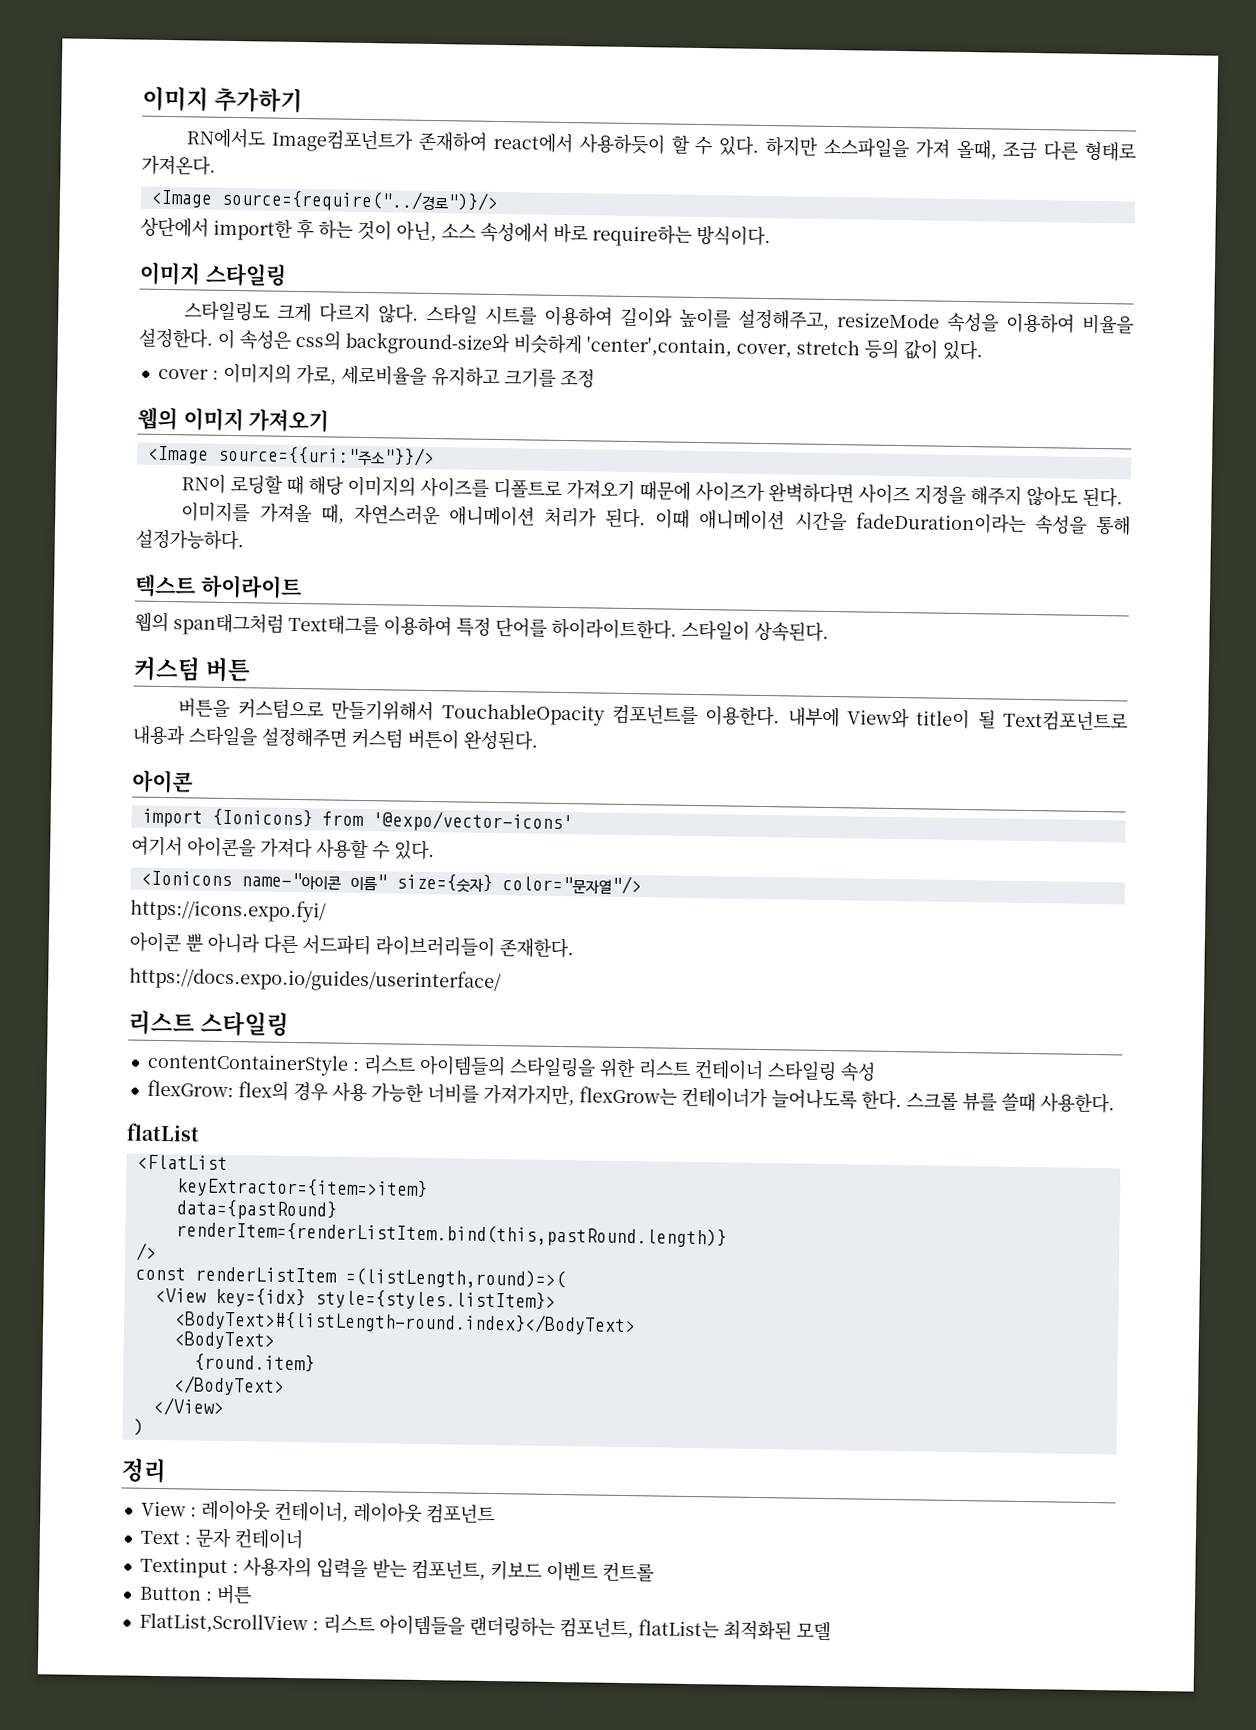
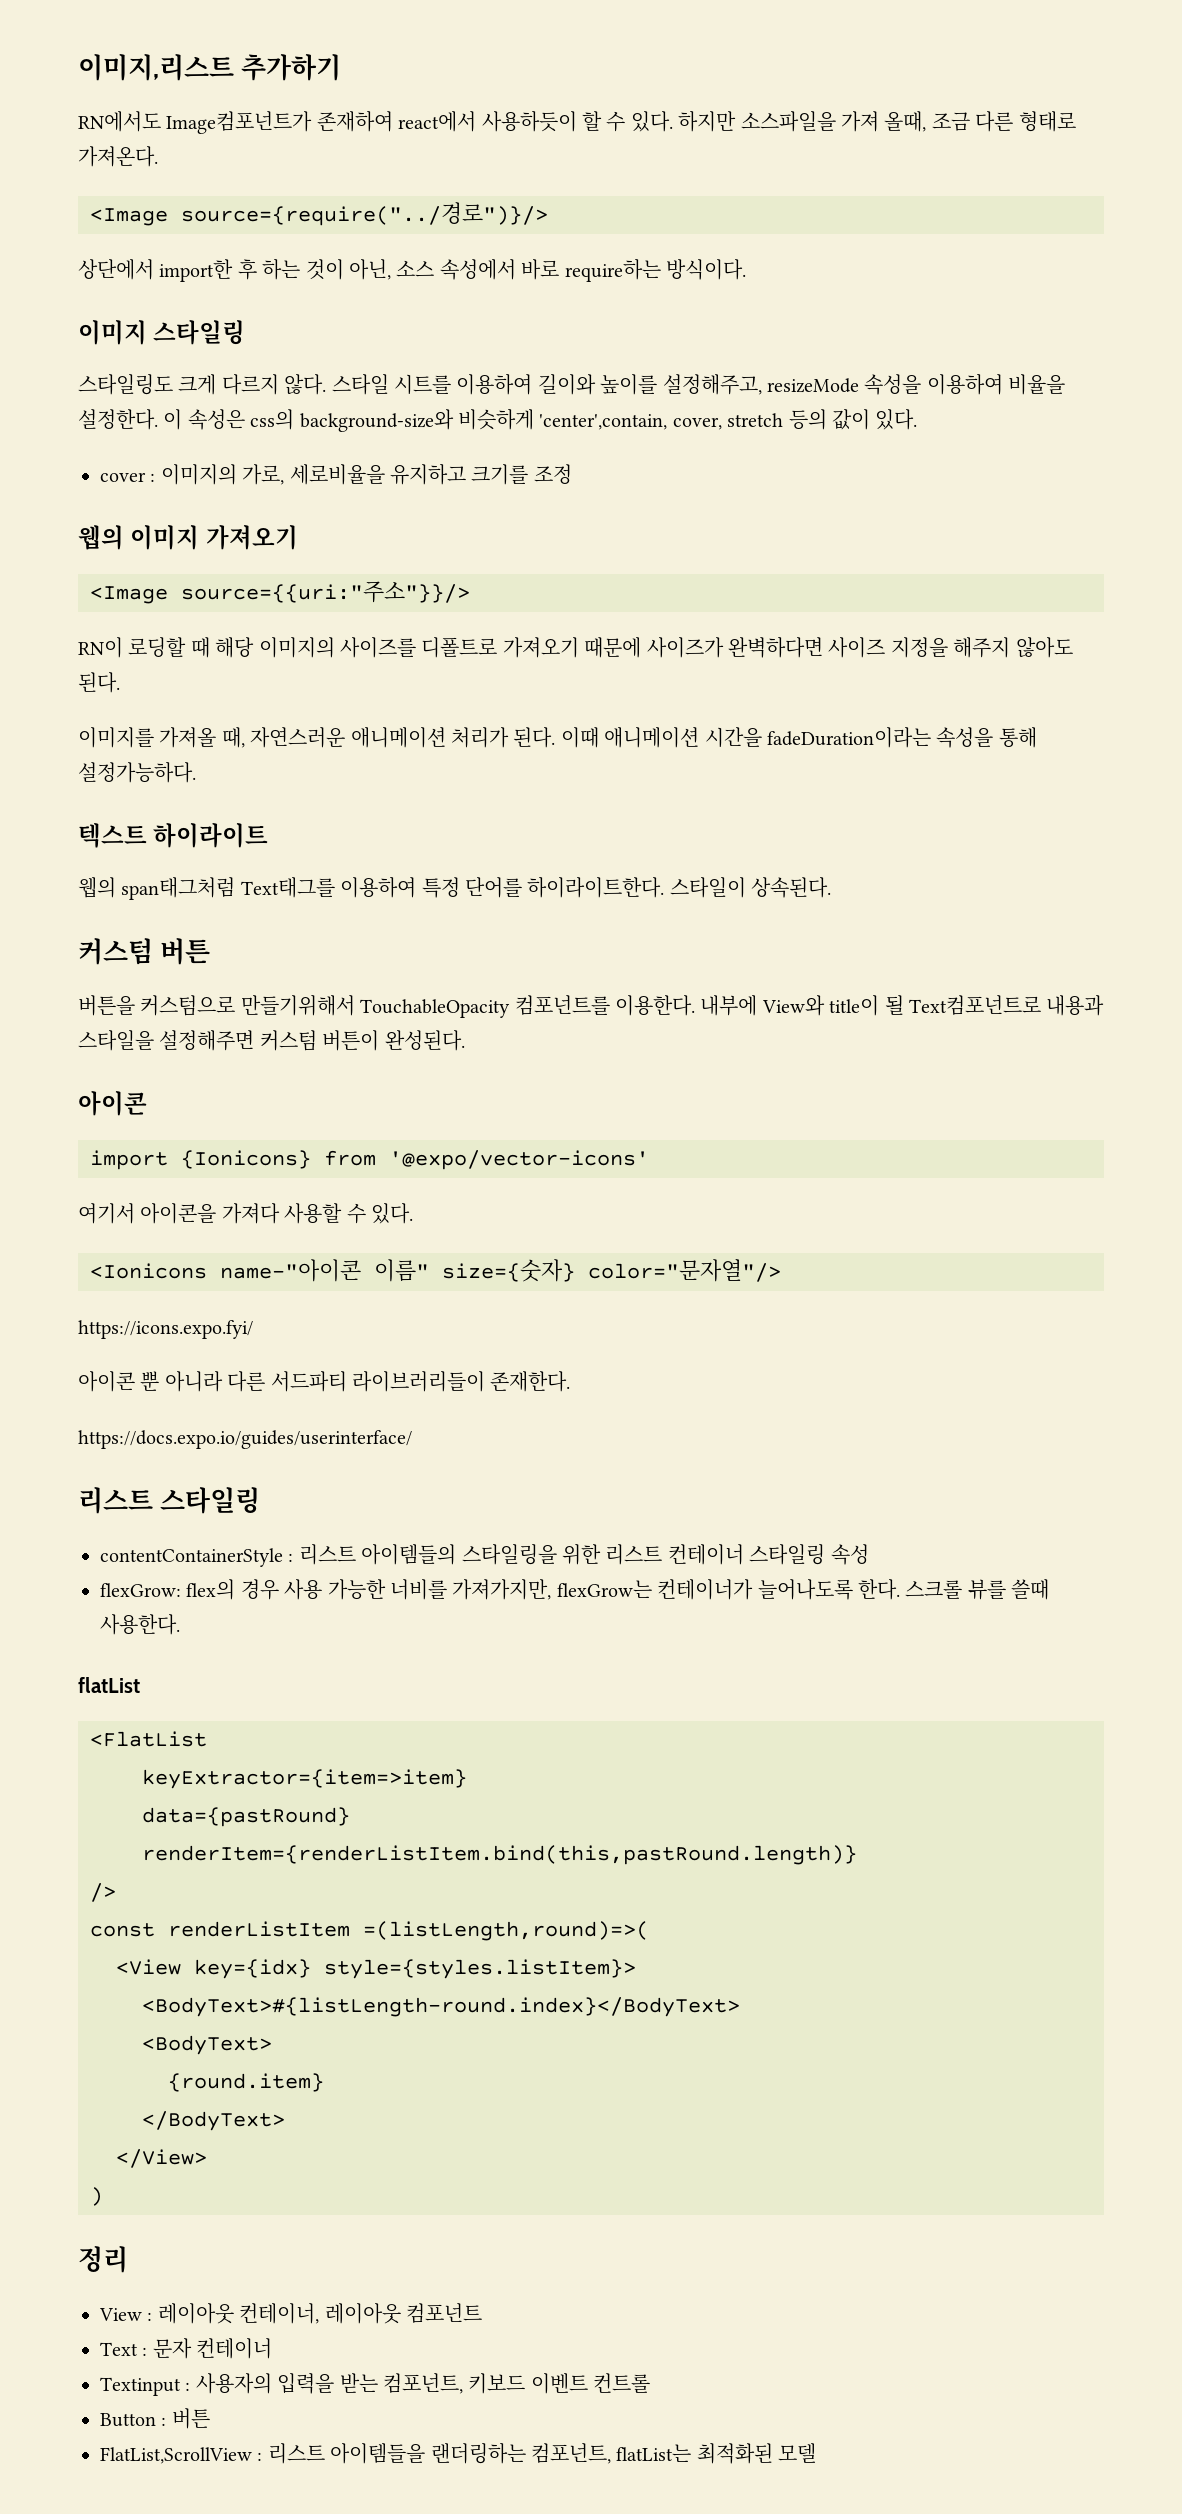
- 이미지 추가하기
+ 이미지,리스트 추가하기

